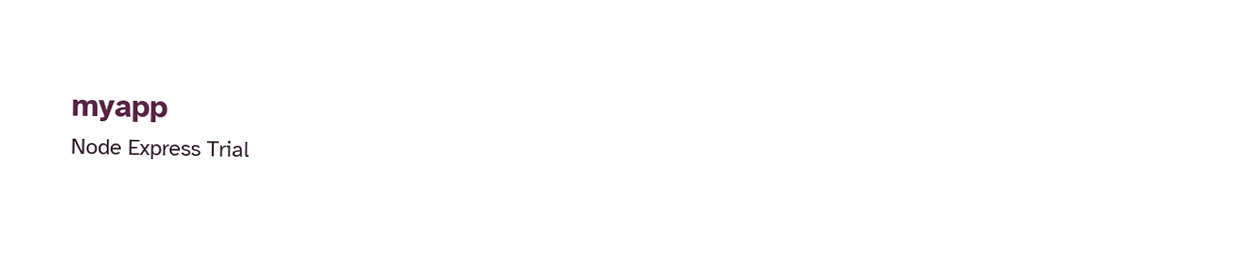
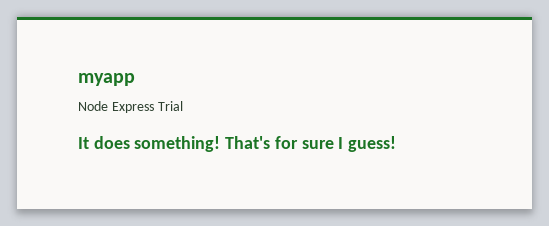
+ It does something! That's for sure I guess!

